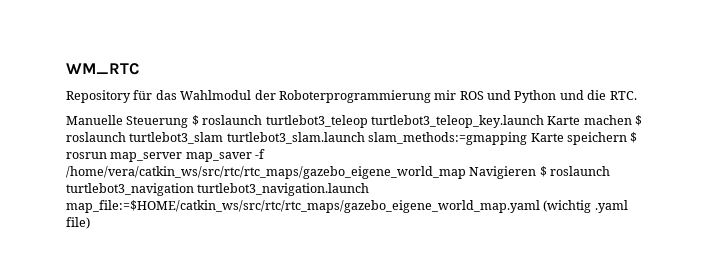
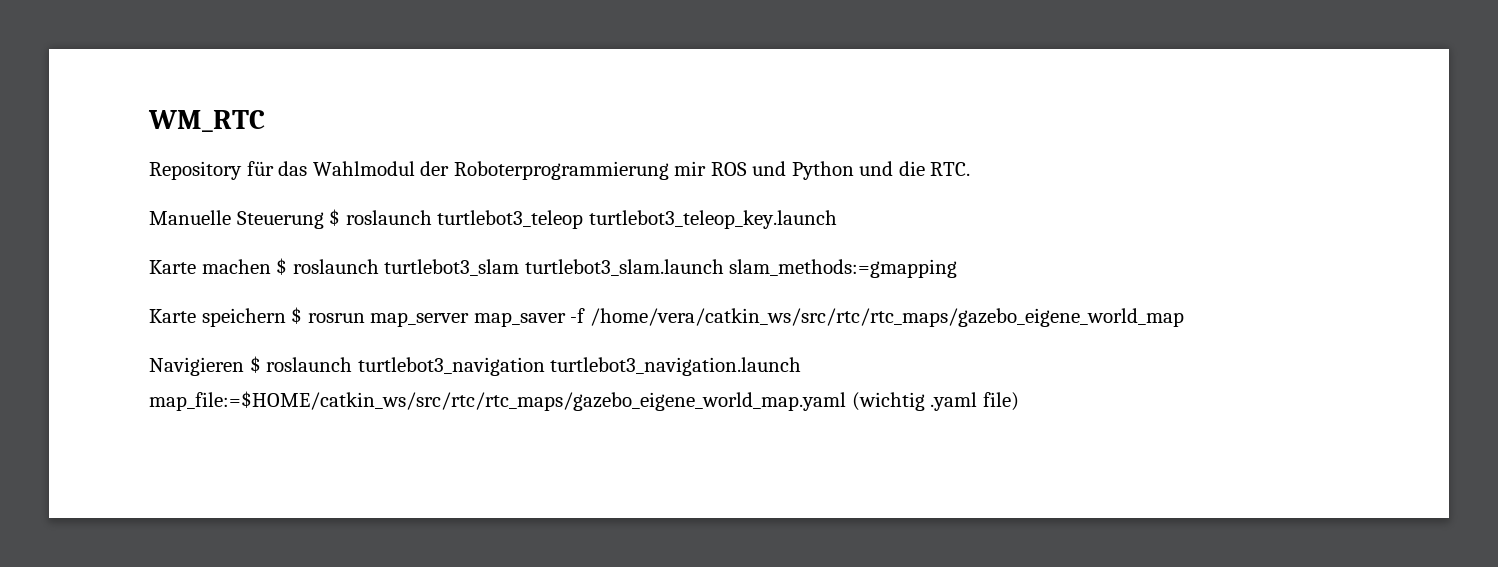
- Manuelle Steuerung $ roslaunch turtlebot3_teleop turtlebot3_teleop_key.launch Karte machen $ roslaunch turtlebot3_slam turtlebot3_slam.launch slam_methods:=gmapping Karte speichern $ rosrun map_server map_saver -f /home/vera/catkin_ws/src/rtc/rtc_maps/gazebo_eigene_world_map Navigieren $ roslaunch turtlebot3_navigation turtlebot3_navigation.launch map_file:=$HOME/catkin_ws/src/rtc/rtc_maps/gazebo_eigene_world_map.yaml (wichtig .yaml file)
+ Manuelle Steuerung $ roslaunch turtlebot3_teleop turtlebot3_teleop_key.launch
+ Karte machen $ roslaunch turtlebot3_slam turtlebot3_slam.launch slam_methods:=gmapping
+ Karte speichern $ rosrun map_server map_saver -f /home/vera/catkin_ws/src/rtc/rtc_maps/gazebo_eigene_world_map
+ Navigieren $ roslaunch turtlebot3_navigation turtlebot3_navigation.launch map_file:=$HOME/catkin_ws/src/rtc/rtc_maps/gazebo_eigene_world_map.yaml (wichtig .yaml file)

